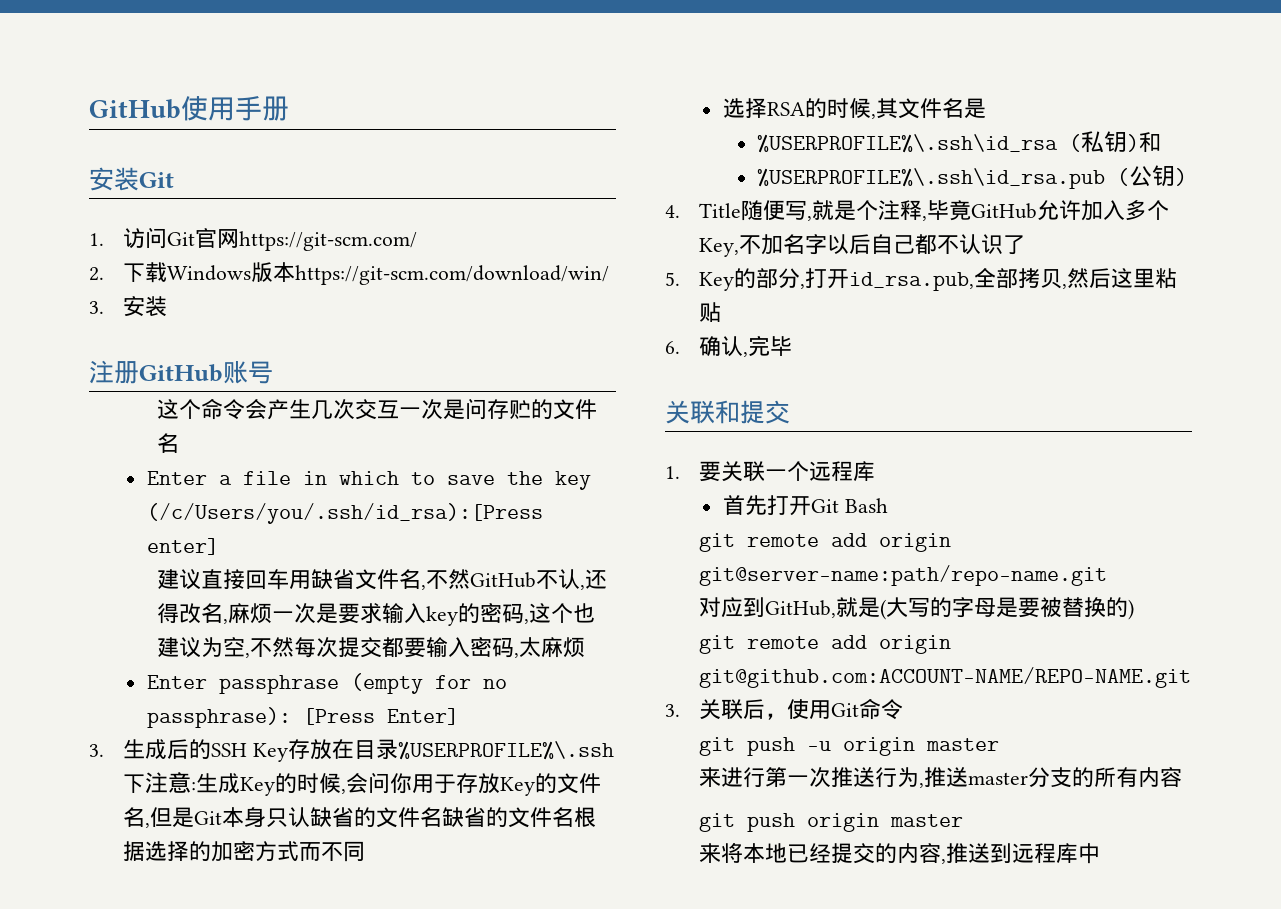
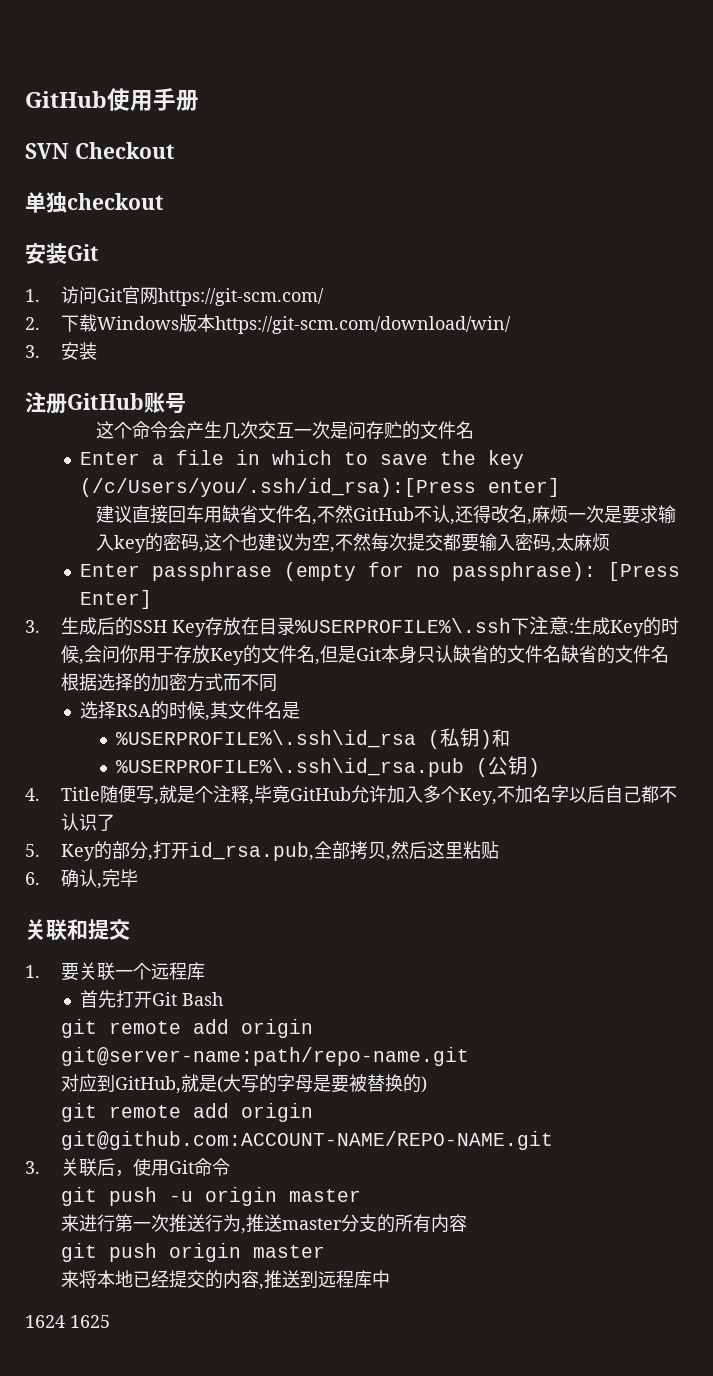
+ SVN Checkout
+ 单独checkout
+ 1624 1625

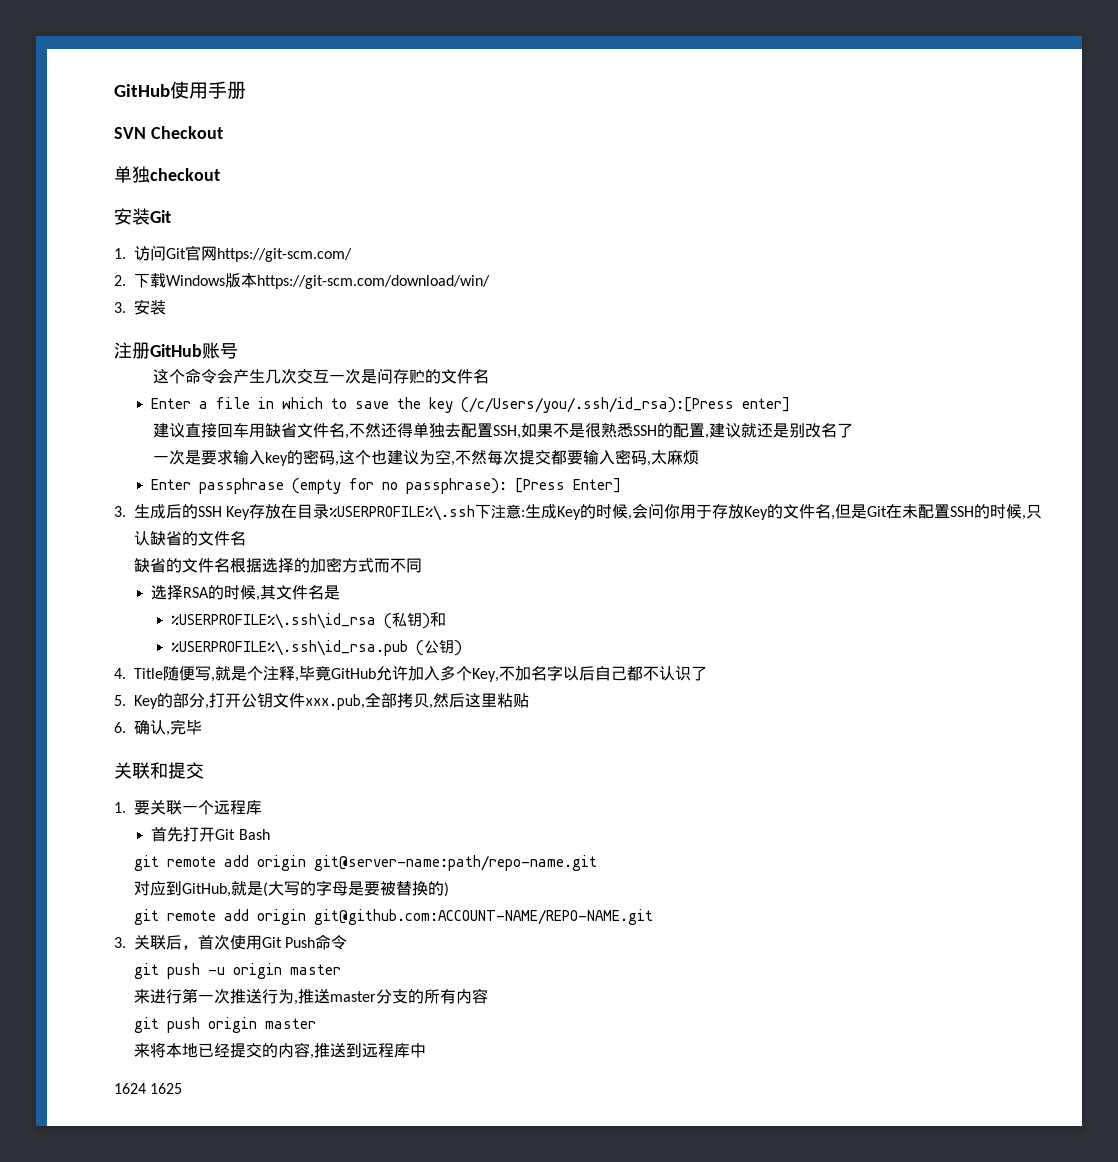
- 建议直接回车用缺省文件名,不然GitHub不认,还得改名,麻烦一次是要求输入key的密码,这个也建议为空,不然每次提交都要输入密码,太麻烦
+ 建议直接回车用缺省文件名,不然还得单独去配置SSH,如果不是很熟悉SSH的配置,建议就还是别改名了
+ 一次是要求输入key的密码,这个也建议为空,不然每次提交都要输入密码,太麻烦
- 3.生成后的SSH Key存放在目录%USERPROFILE%\.ssh下注意:生成Key的时候,会问你用于存放Key的文件名,但是Git本身只认缺省的文件名缺省的文件名根据选择的加密方式而不同
+ 3.生成后的SSH Key存放在目录%USERPROFILE%\.ssh下注意:生成Key的时候,会问你用于存放Key的文件名,但是Git在未配置SSH的时候,只认缺省的文件名
+ 缺省的文件名根据选择的加密方式而不同
- 5. Key的部分,打开id_rsa.pub,全部拷贝,然后这里粘贴
+ 5. Key的部分,打开公钥文件xxx.pub,全部拷贝,然后这里粘贴
- 3.关联后，使用Git命令
+ 3.关联后，首次使用Git Push命令

